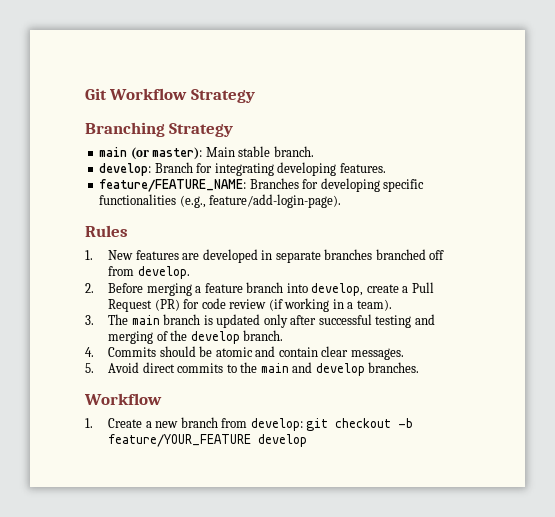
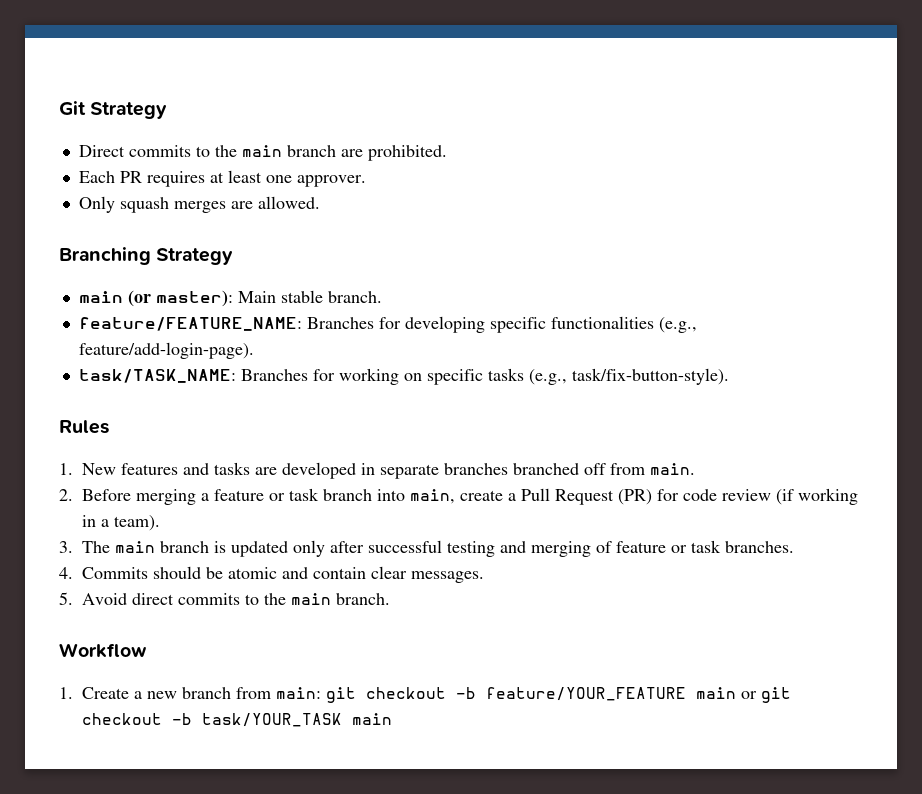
- Git Workflow Strategy
+ Git Strategy
+ Direct commits to the main branch are prohibited.
+ Each PR requires at least one approver.
+ Only squash merges are allowed.
- develop: Branch for integrating developing features.
+ task/TASK_NAME: Branches for working on specific tasks (e.g., task/fix-button-style).
- 1. New features are developed in separate branches branched off from develop.
+ 1. New features and tasks are developed in separate branches branched off from main.
- 2. Before merging a feature branch into develop, create a Pull Request (PR) for code review (if working in a team).
+ 2. Before merging a feature or task branch into main, create a Pull Request (PR) for code review (if working in a team).
- 3. The main branch is updated only after successful testing and merging of the develop branch.
+ 3. The main branch is updated only after successful testing and merging of feature or task branches.
- 5. Avoid direct commits to the main and develop branches.
+ 5. Avoid direct commits to the main branch.
- 1. Create a new branch from develop: git checkout -b feature/YOUR_FEATURE develop
+ 1. Create a new branch from main: git checkout -b feature/YOUR_FEATURE main or git checkout -b task/YOUR_TASK main

